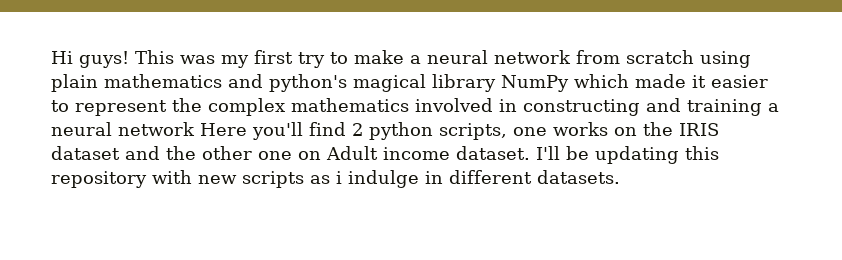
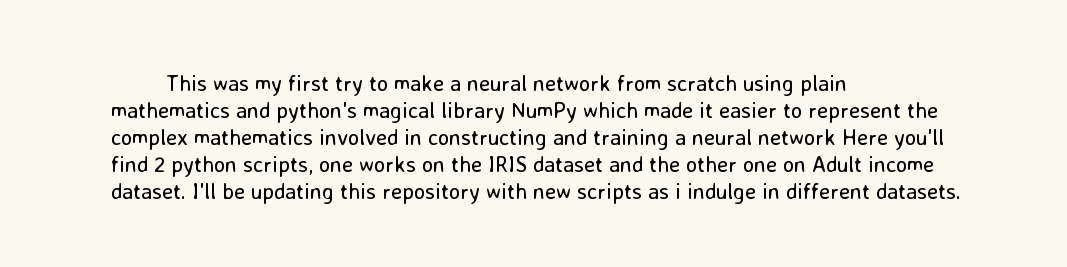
- Hi guys!

